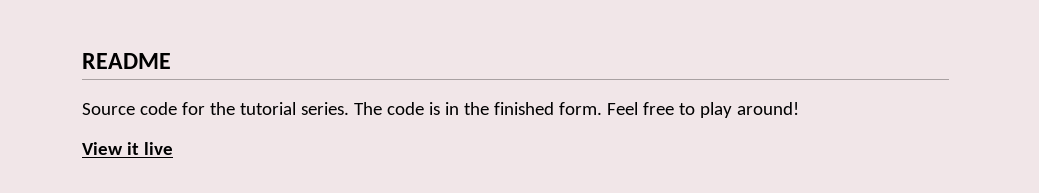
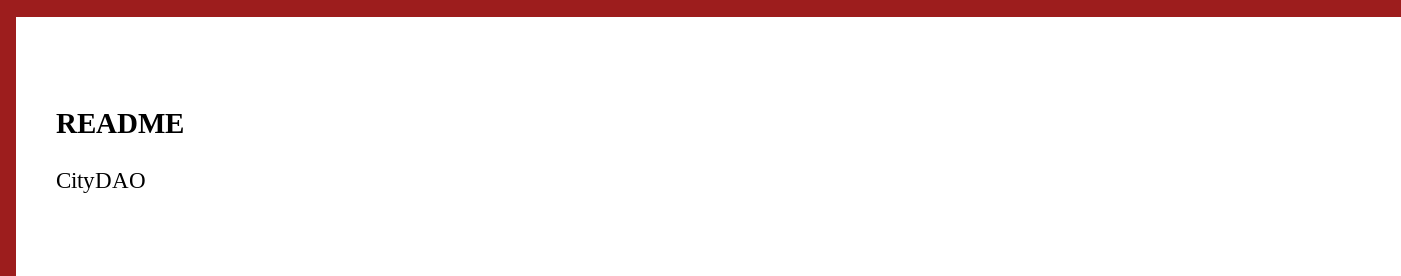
- Source code for the tutorial series. The code is in the finished form. Feel free to play around!
- View it live
+ CityDAO

